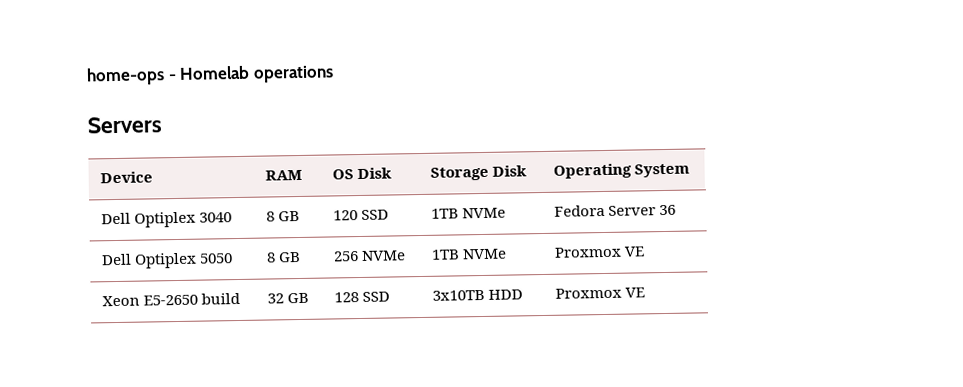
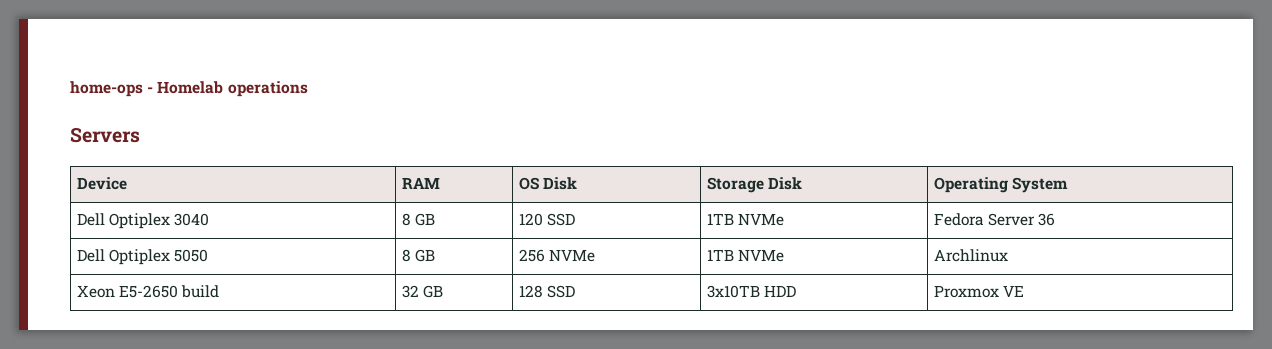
- Dell Optiplex 5050 | 8 GB | 256 NVMe | 1TB NVMe | Proxmox VE
+ Dell Optiplex 5050 | 8 GB | 256 NVMe | 1TB NVMe | Archlinux

